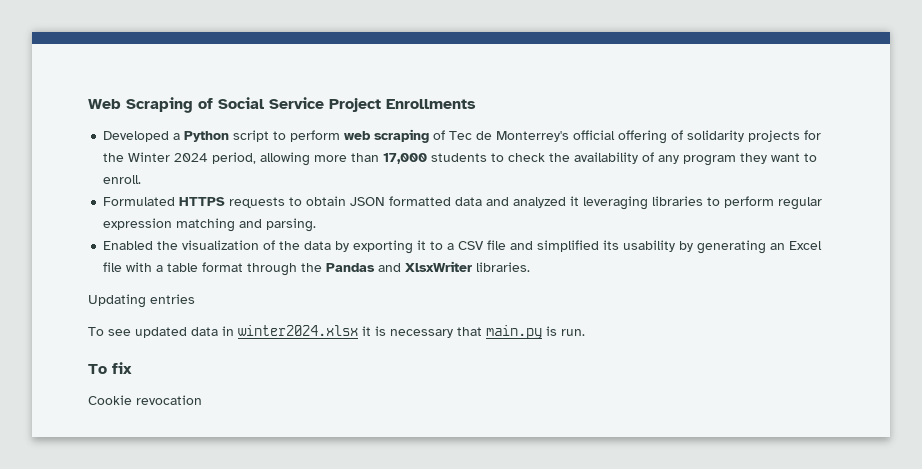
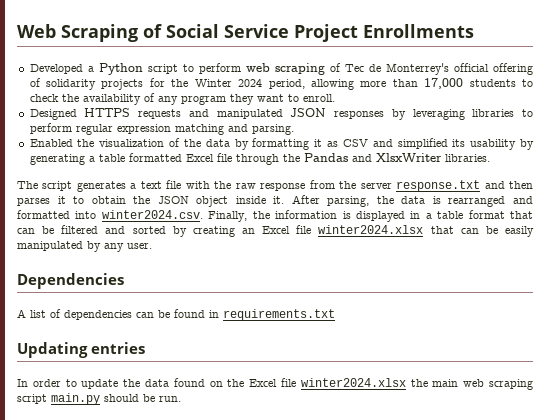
- Formulated HTTPS requests to obtain JSON formatted data and analyzed it leveraging libraries to perform regular expression matching and parsing.
+ Designed HTTPS requests and manipulated JSON responses by leveraging libraries to perform regular expression matching and parsing.
- Enabled the visualization of the data by exporting it to a CSV file and simplified its usability by generating an Excel file with a table format through the Pandas and XlsxWriter libraries.
+ Enabled the visualization of the data by formatting it as CSV and simplified its usability by generating a table formatted Excel file through the Pandas and XlsxWriter libraries.
+ The script generates a text file with the raw response from the server response.txt and then parses it to obtain the JSON object inside it. After parsing, the data is rearranged and formatted into winter2024.csv. Finally, the information is displayed in a table format that can be filtered and sorted by creating an Excel file winter2024.xlsx that can be easily manipulated by any user.
+ Dependencies
+ A list of dependencies can be found in requirements.txt
  Updating entries
- To see updated data in winter2024.xlsx it is necessary that main.py is run.
- To fix
- Cookie revocation
+ In order to update the data found on the Excel file winter2024.xlsx the main web scraping script main.py should be run.

